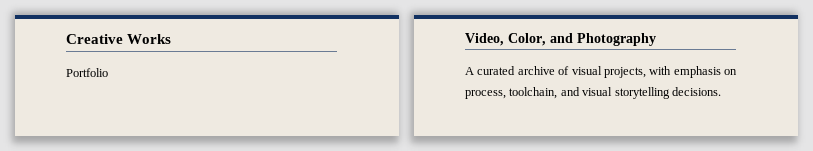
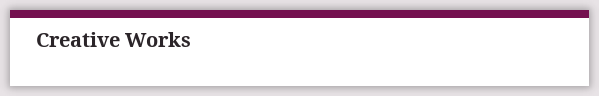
- Portfolio
- Video, Color, and Photography
- A curated archive of visual projects, with emphasis on process, toolchain, and visual storytelling decisions.

